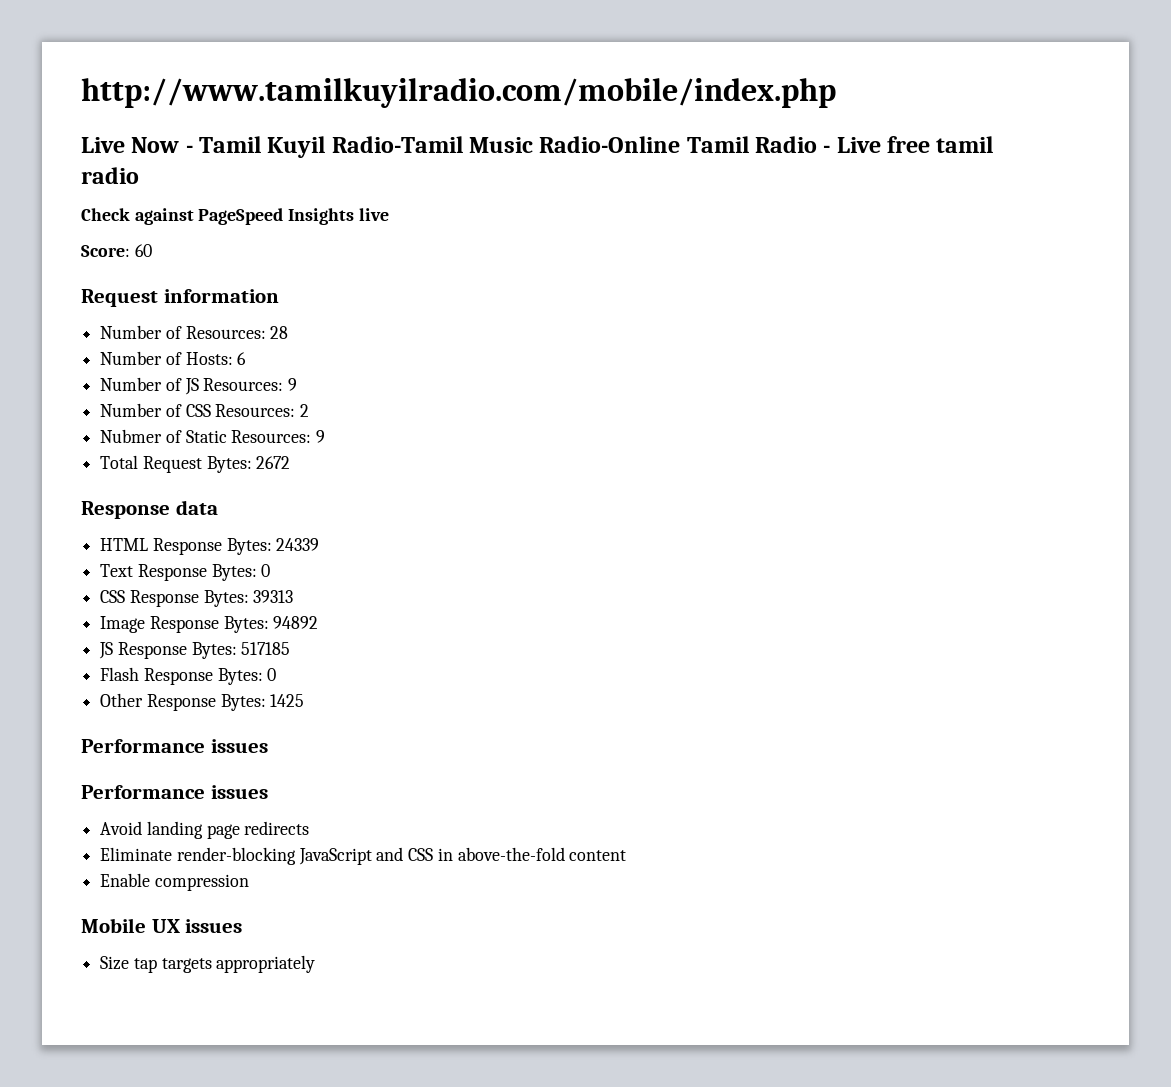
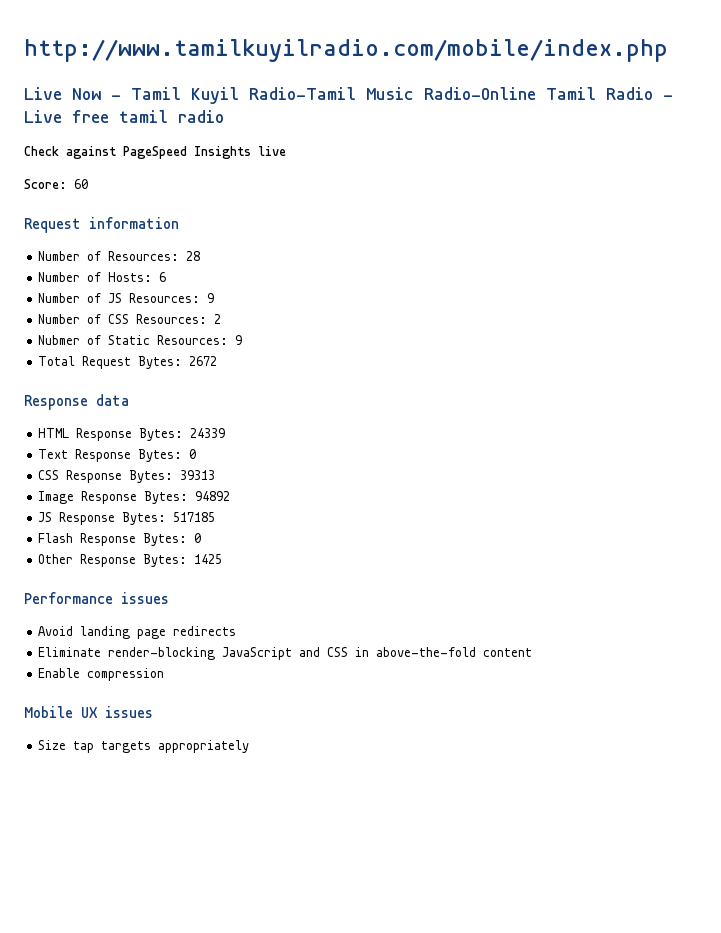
  Other Response Bytes: 1425
- Performance issues

